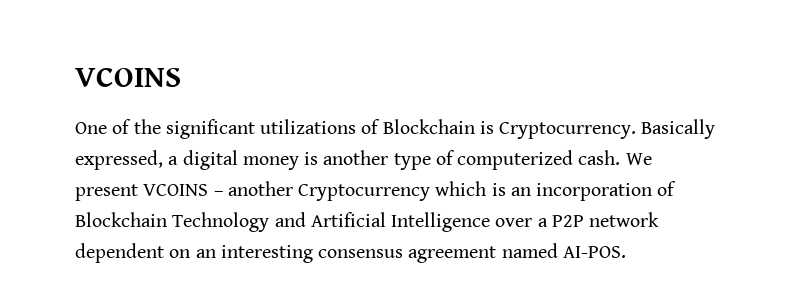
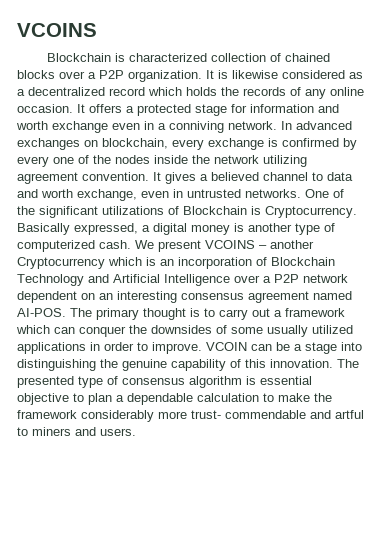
+ Blockchain is characterized collection of chained blocks over a P2P organization. It is likewise considered as a decentralized record which holds the records of any online occasion. It offers a protected stage for information and worth exchange even in a conniving network. In advanced exchanges on blockchain, every exchange is confirmed by every one of the nodes inside the network utilizing agreement convention. It gives a believed channel to data and worth exchange, even in untrusted networks.
+ The primary thought is to carry out a framework which can conquer the downsides of some usually utilized applications in order to improve. VCOIN can be a stage into distinguishing the genuine capability of this innovation. The presented type of consensus algorithm is essential objective to plan a dependable calculation to make the framework considerably more trust- commendable and artful to miners and users.

